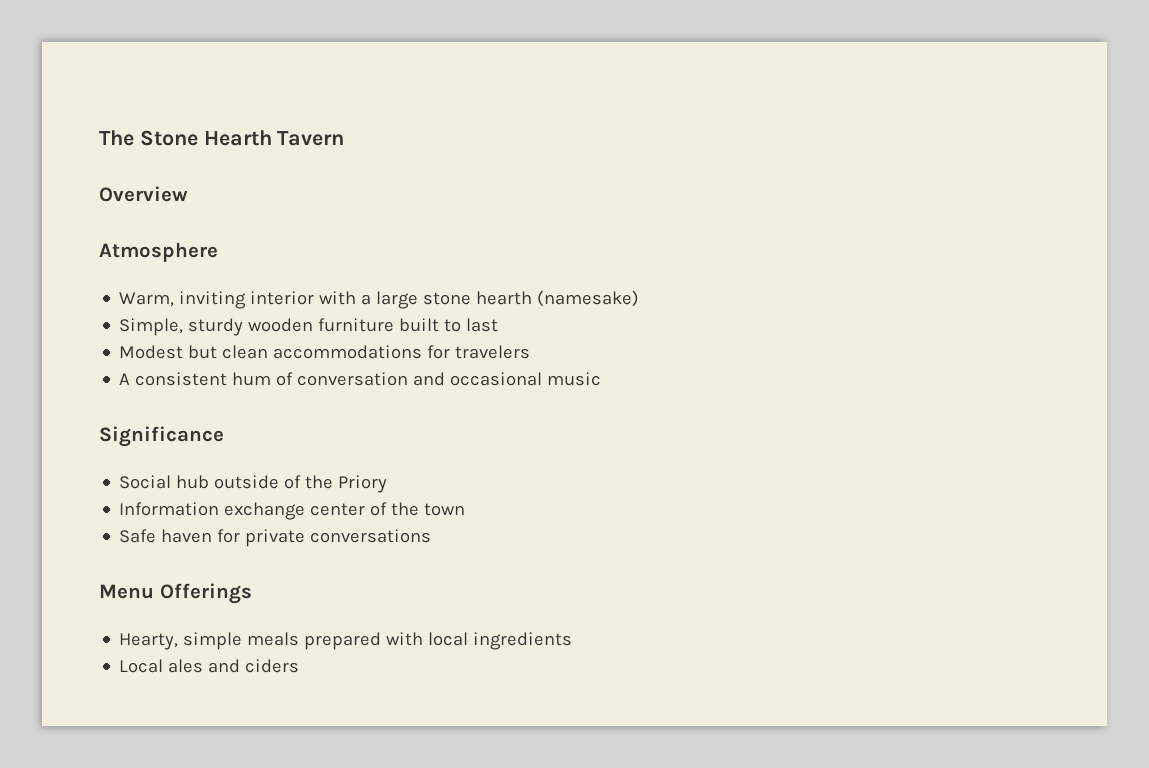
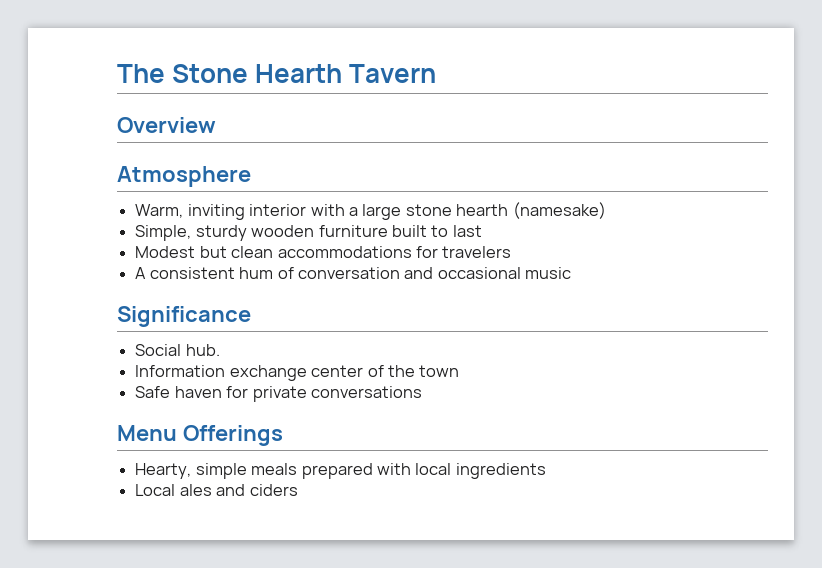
- Social hub outside of the Priory
+ Social hub.

